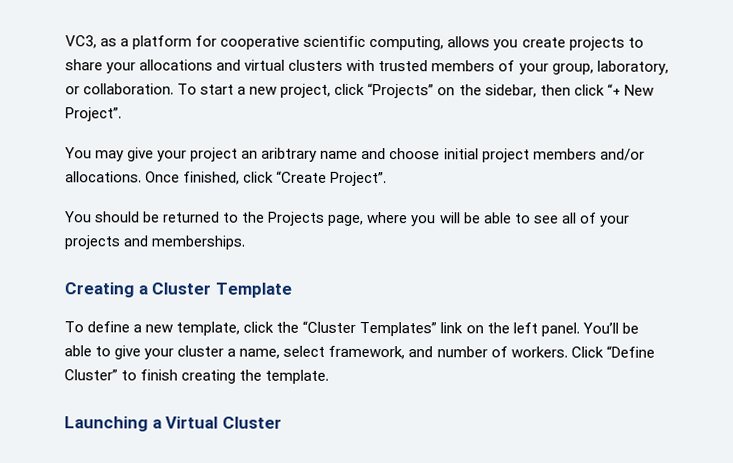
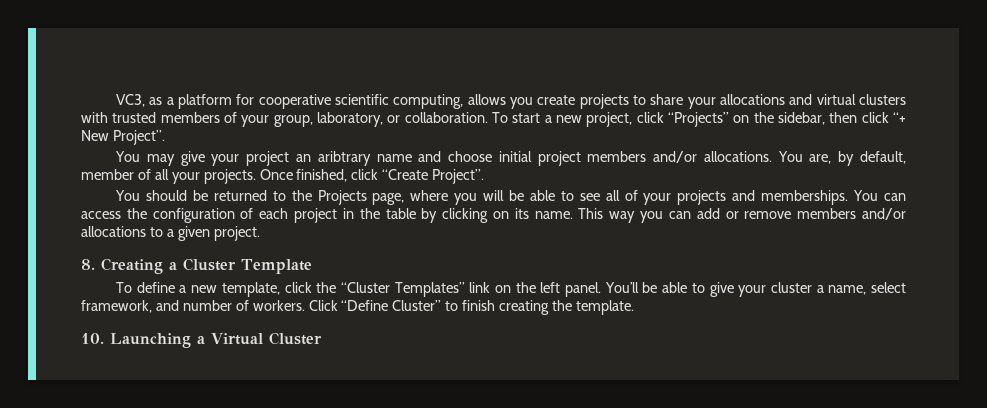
+ You are, by default, member of all your projects.
- You should be returned to the Projects page, where you will be able to see all of your projects and memberships.
- Creating a Cluster Template
+ You should be returned to the Projects page, where you will be able to see all of your projects and memberships. You can access the configuration of each project in the table by clicking on its name. This way you can add or remove members and/or allocations to a given project.
+ 8. Creating a Cluster Template
- Launching a Virtual Cluster
+ 10. Launching a Virtual Cluster

